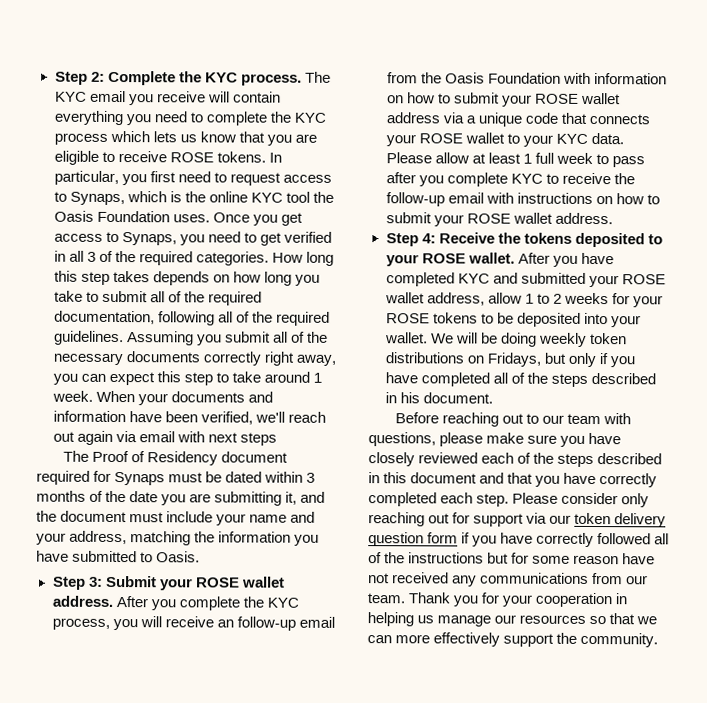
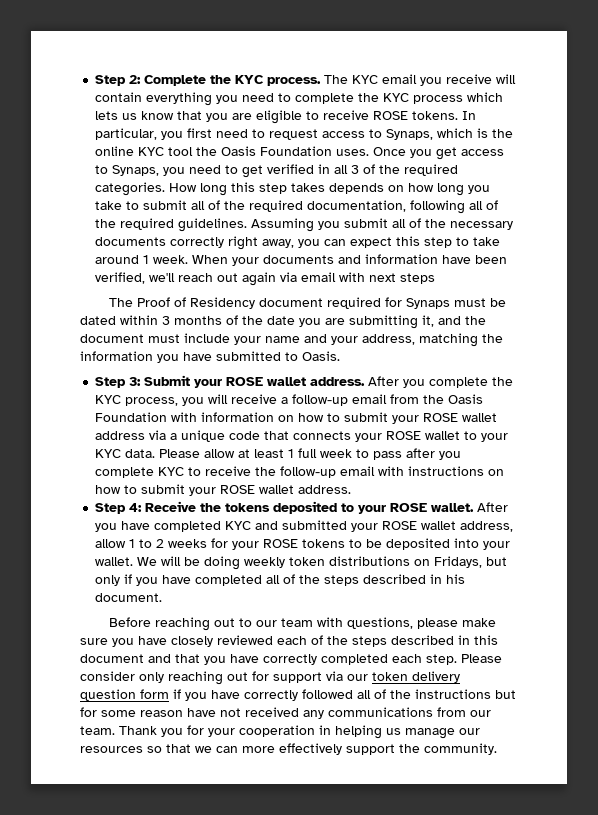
- After you complete the KYC process, you will receive an follow-up email from the Oasis Foundation with information on how to submit your ROSE wallet address via a unique code that connects your ROSE wallet to your KYC data.
+ After you complete the KYC process, you will receive a follow-up email from the Oasis Foundation with information on how to submit your ROSE wallet address via a unique code that connects your ROSE wallet to your KYC data.

